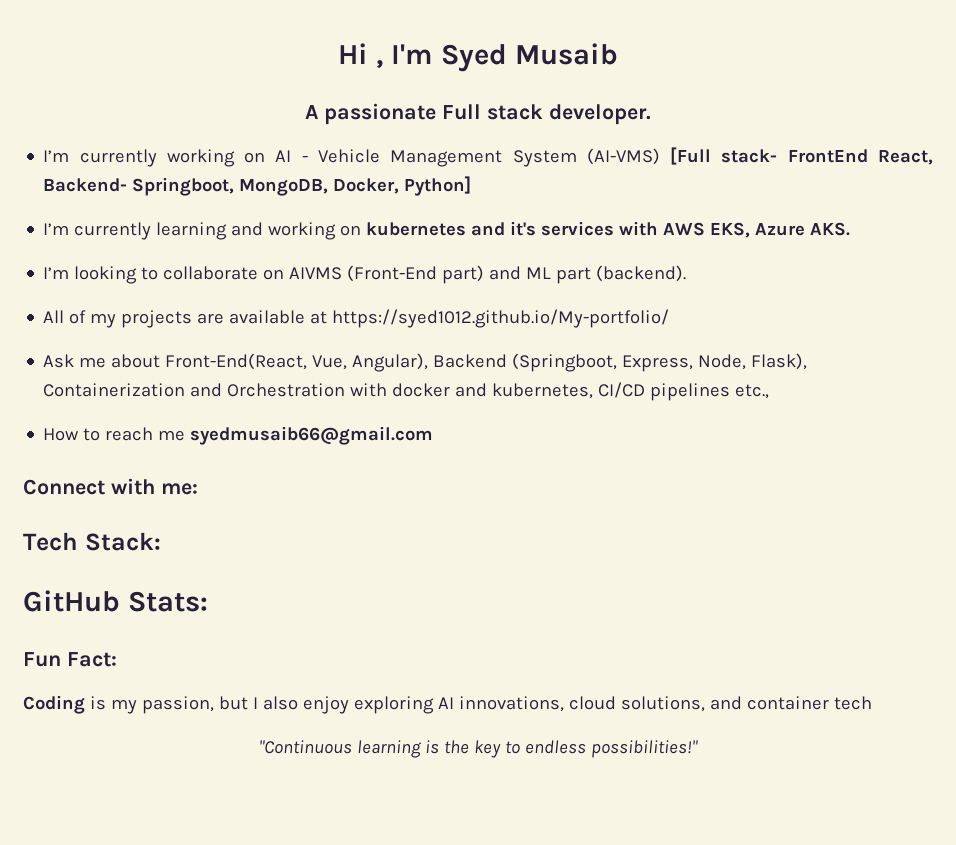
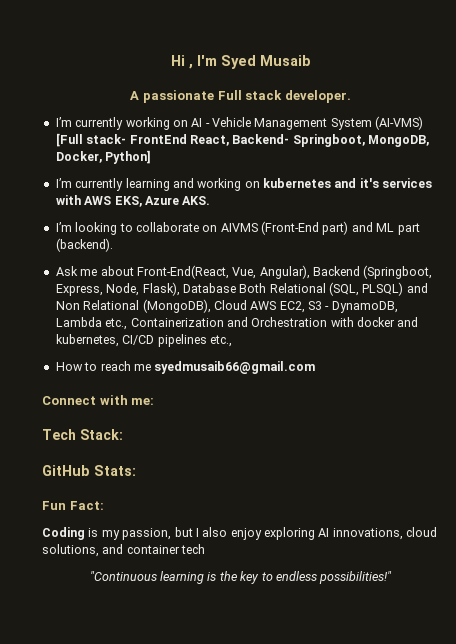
- All of my projects are available at https://syed1012.github.io/My-portfolio/
- Ask me about Front-End(React, Vue, Angular), Backend (Springboot, Express, Node, Flask), Containerization and Orchestration with docker and kubernetes, CI/CD pipelines etc.,
+ Ask me about Front-End(React, Vue, Angular), Backend (Springboot, Express, Node, Flask), Database Both Relational (SQL, PLSQL) and Non Relational (MongoDB), Cloud AWS EC2, S3 - DynamoDB, Lambda etc., Containerization and Orchestration with docker and kubernetes, CI/CD pipelines etc.,

